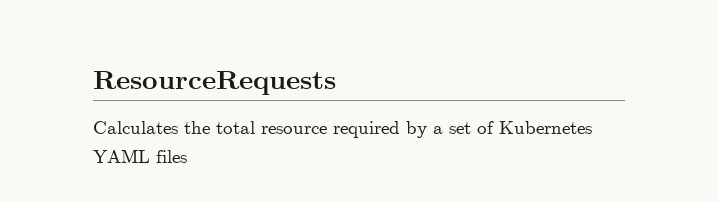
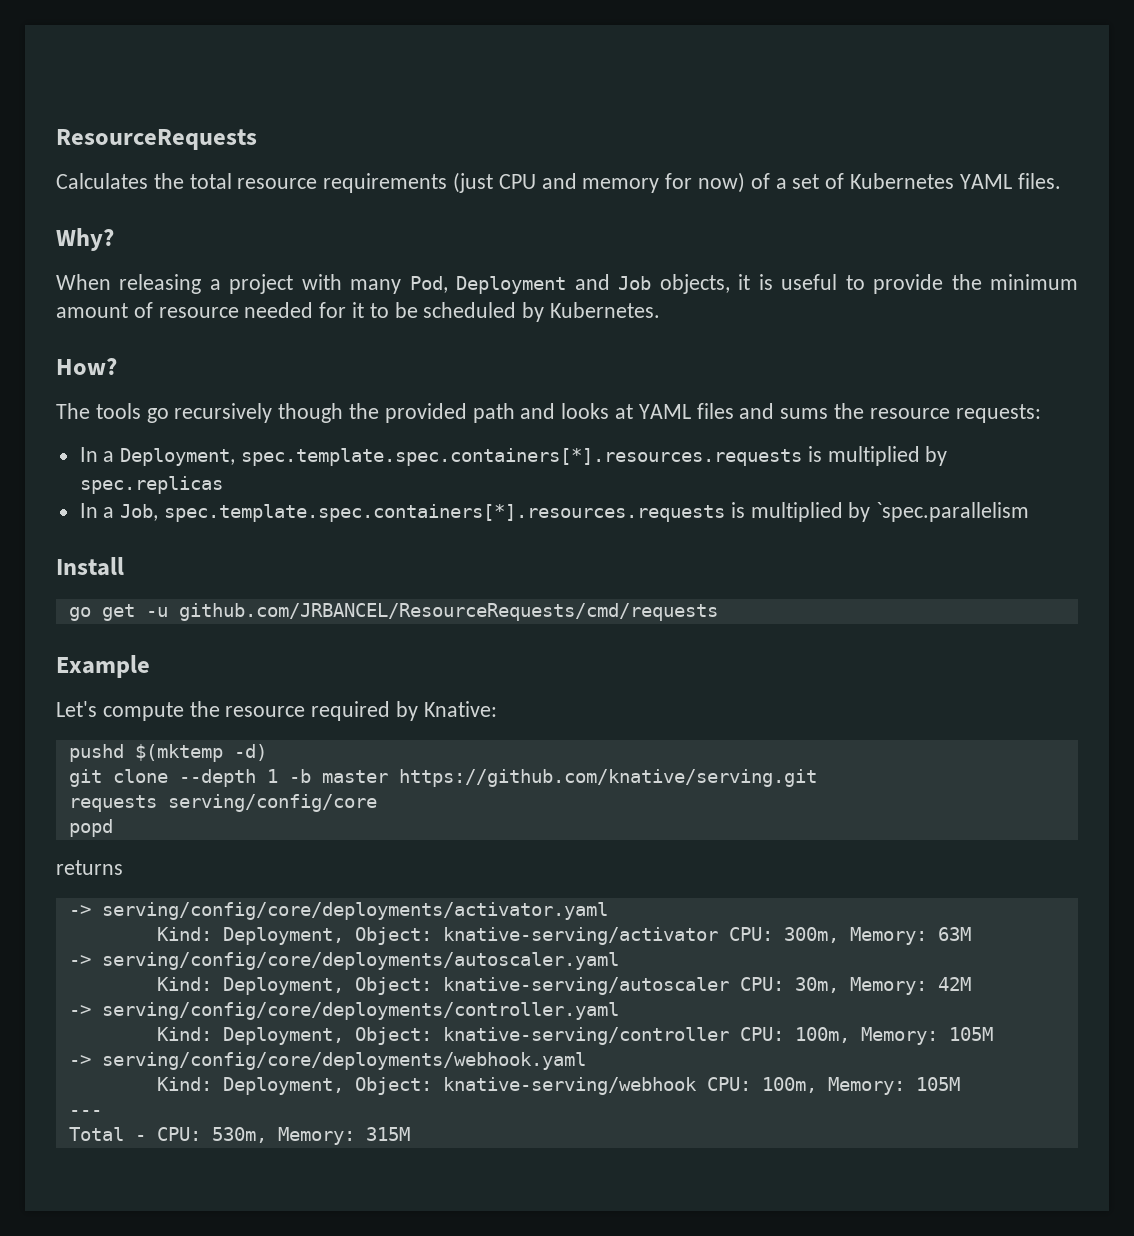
- Calculates the total resource required by a set of Kubernetes YAML files
+ Calculates the total resource requirements (just CPU and memory for now) of a set of Kubernetes YAML files.
+ Why?
+ When releasing a project with many Pod, Deployment and Job objects, it is useful to provide the minimum amount of resource needed for it to be scheduled by Kubernetes.
+ How?
+ The tools go recursively though the provided path and looks at YAML files and sums the resource requests:
+ In a Deployment, spec.template.spec.containers[*].resources.requests is multiplied by spec.replicas
+ In a Job, spec.template.spec.containers[*].resources.requests is multiplied by `spec.parallelism
+ Install
+ go get -u github.com/JRBANCEL/ResourceRequests/cmd/requests
+ Example
+ Let's compute the resource required by Knative:
+ pushd $(mktemp -d)
+ git clone --depth 1 -b master https://github.com/knative/serving.git
+ requests serving/config/core
+ popd
+ returns
+ -> serving/config/core/deployments/activator.yaml
+ Kind: Deployment, Object: knative-serving/activator CPU: 300m, Memory: 63M
+ -> serving/config/core/deployments/autoscaler.yaml
+ Kind: Deployment, Object: knative-serving/autoscaler CPU: 30m, Memory: 42M
+ -> serving/config/core/deployments/controller.yaml
+ Kind: Deployment, Object: knative-serving/controller CPU: 100m, Memory: 105M
+ -> serving/config/core/deployments/webhook.yaml
+ Kind: Deployment, Object: knative-serving/webhook CPU: 100m, Memory: 105M
+ ---
+ Total - CPU: 530m, Memory: 315M

